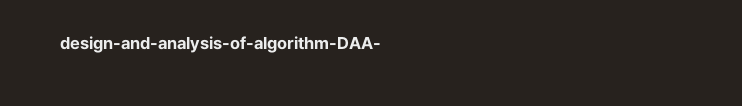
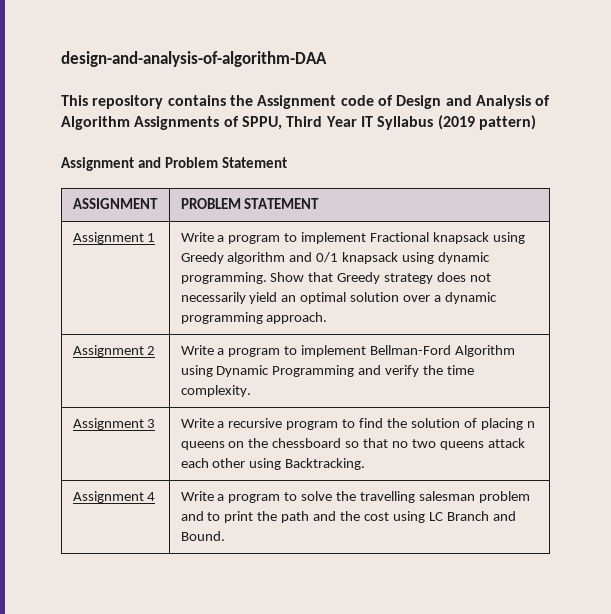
- design-and-analysis-of-algorithm-DAA-
+ design-and-analysis-of-algorithm-DAA
+ This repository contains the Assignment code of Design and Analysis of Algorithm Assignments of SPPU, Third Year IT Syllabus (2019 pattern)
+ Assignment and Problem Statement
+ ASSIGNMENT | PROBLEM STATEMENT
+ Assignment 1 | Write a program to implement Fractional knapsack using Greedy algorithm and 0/1 knapsack using dynamic programming. Show that Greedy strategy does not necessarily yield an optimal solution over a dynamic programming approach.
+ Assignment 2 | Write a program to implement Bellman-Ford Algorithm using Dynamic Programming and verify the time complexity.
+ Assignment 3 | Write a recursive program to find the solution of placing n queens on the chessboard so that no two queens attack each other using Backtracking.
+ Assignment 4 | Write a program to solve the travelling salesman problem and to print the path and the cost using LC Branch and Bound.

